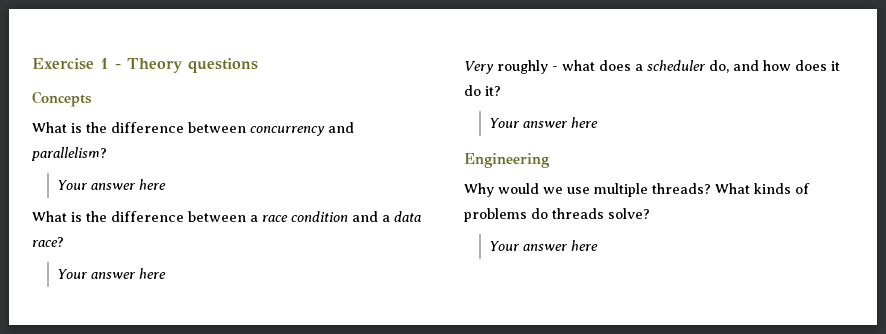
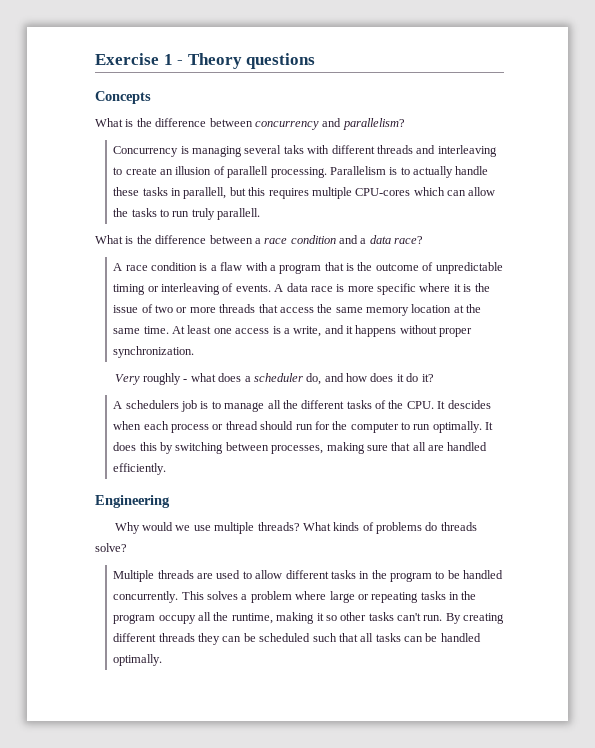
  What is the difference between concurrency and parallelism?
- Your answer here
+ Concurrency is managing several taks with different threads and interleaving to create an illusion of parallell processing. Parallelism is to actually handle these tasks in parallell, but this requires multiple CPU-cores which can allow the tasks to run truly parallell.
  What is the difference between a race condition and a data race?
- Your answer here
+ A race condition is a flaw with a program that is the outcome of unpredictable timing or interleaving of events. A data race is more specific where it is the issue of two or more threads that access the same memory location at the same time. At least one access is a write, and it happens without proper synchronization.
  Very roughly - what does a scheduler do, and how does it do it?
- Your answer here
+ A schedulers job is to manage all the different tasks of the CPU. It descides when each process or thread should run for the computer to run optimally. It does this by switching between processes, making sure that all are handled efficiently.
  What kinds of problems do threads solve?
- Your answer here
+ Multiple threads are used to allow different tasks in the program to be handled concurrently. This solves a problem where large or repeating tasks in the program occupy all the runtime, making it so other tasks can't run. By creating different threads they can be scheduled such that all tasks can be handled optimally.

